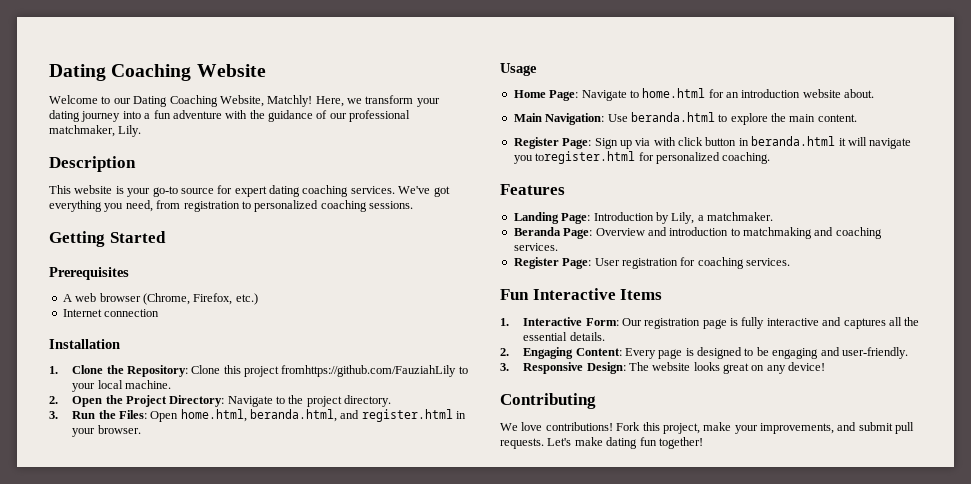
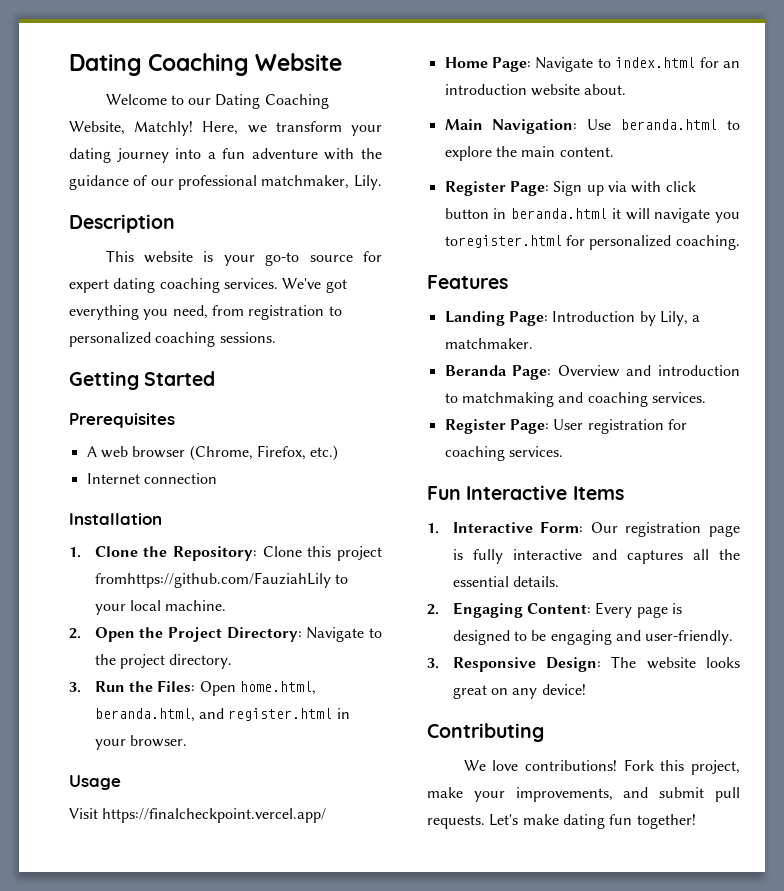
+ Visit https://finalcheckpoint.vercel.app/
- Home Page: Navigate to home.html for an introduction website about.
+ Home Page: Navigate to index.html for an introduction website about.

